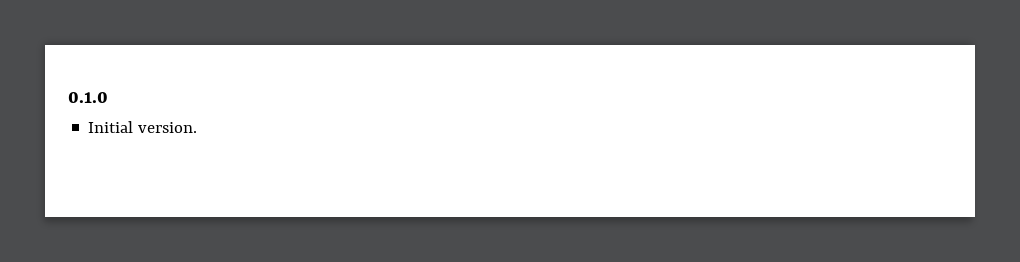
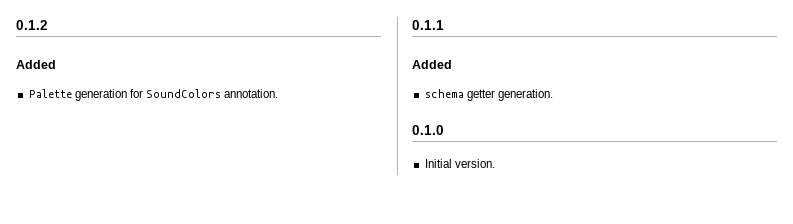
+ 0.1.2
+ Added
+ Palette generation for SoundColors annotation.
+ 0.1.1
+ Added
+ schema getter generation.

